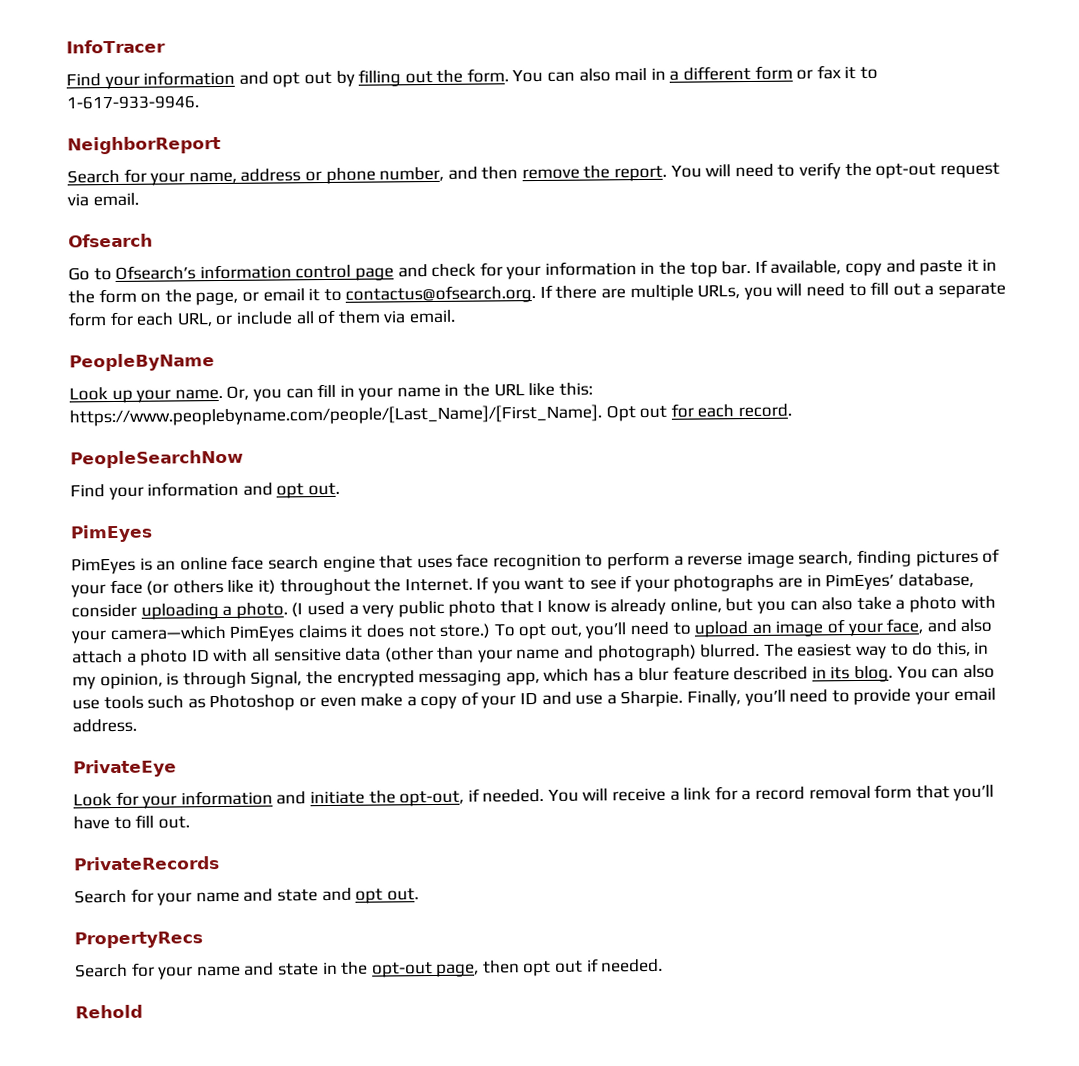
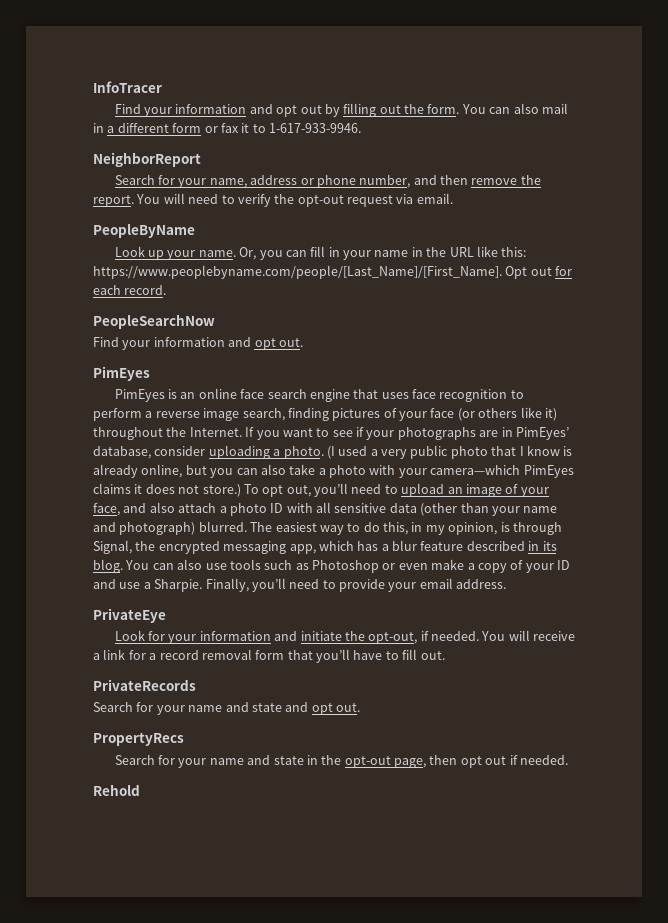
- Ofsearch
- Go to Ofsearch’s information control page and check for your information in the top bar. If available, copy and paste it in the form on the page, or email it to contactus@ofsearch.org. If there are multiple URLs, you will need to fill out a separate form for each URL, or include all of them via email.

